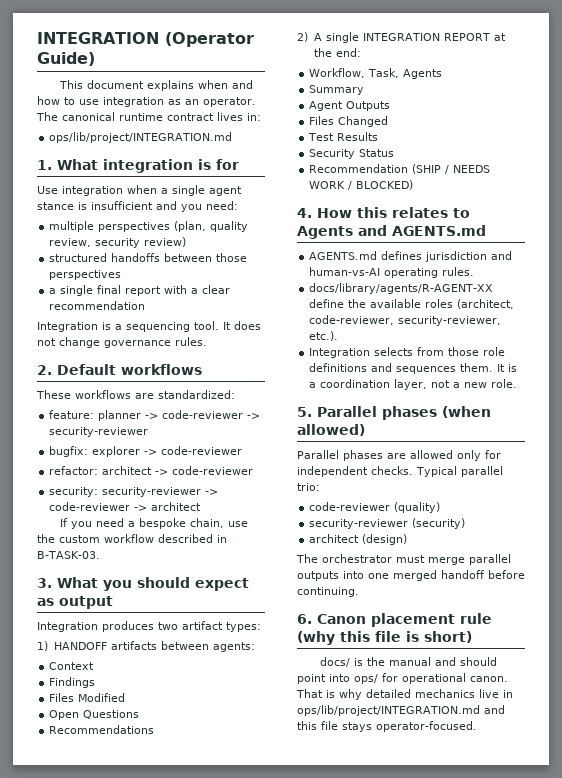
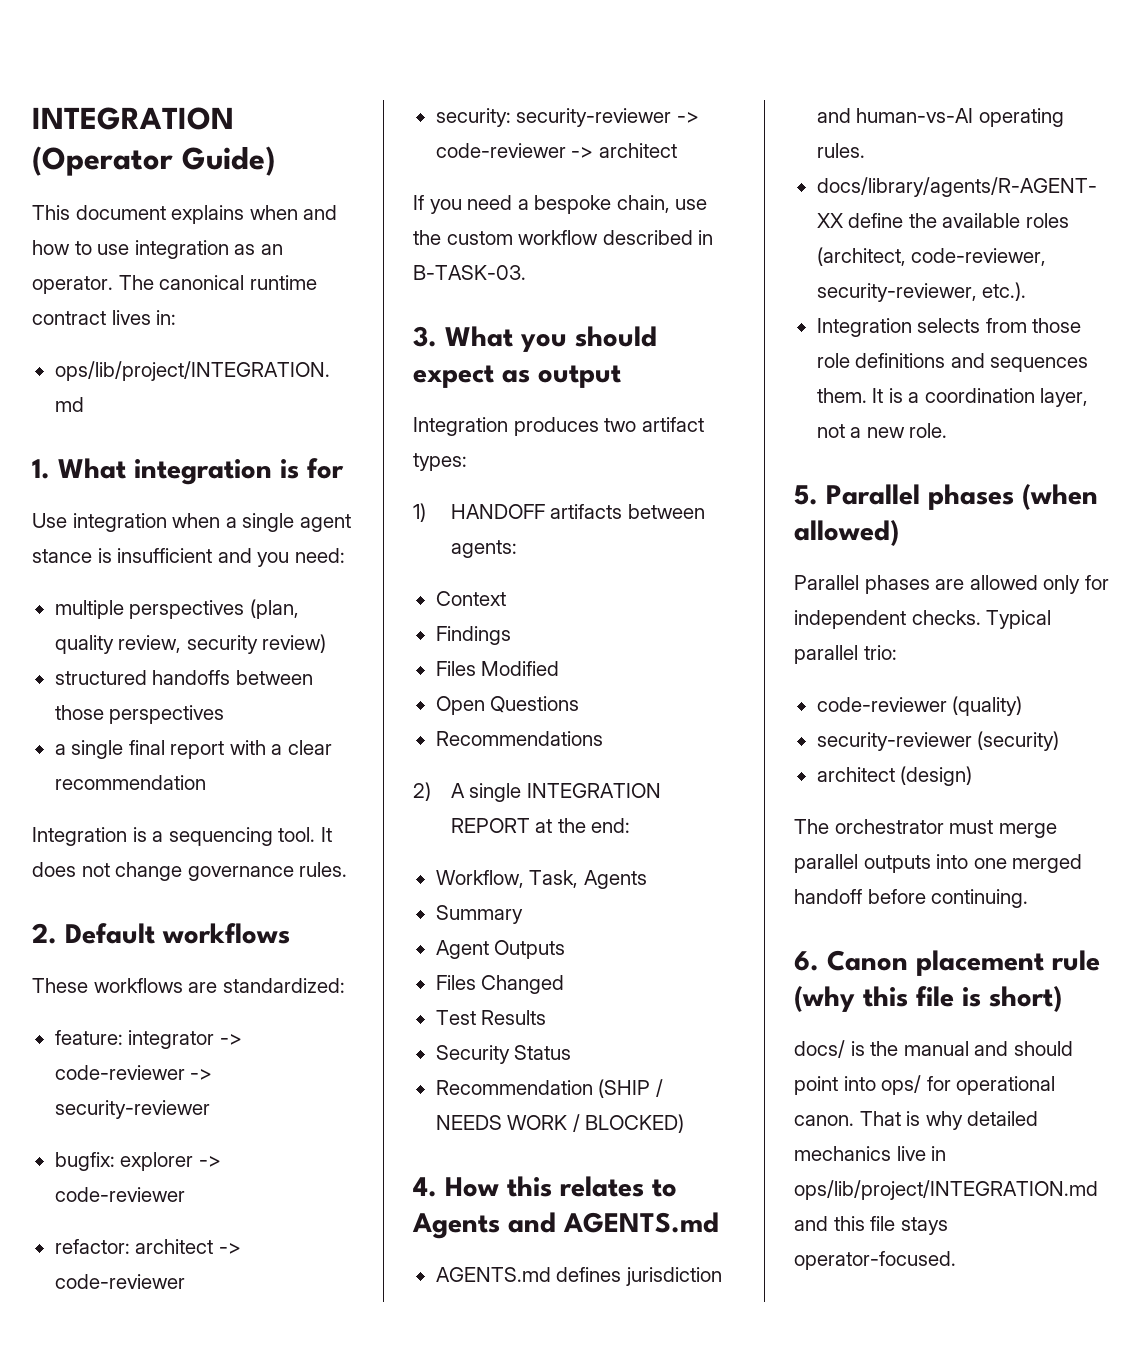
- feature: planner -> code-reviewer -> security-reviewer
+ feature: integrator -> code-reviewer -> security-reviewer

